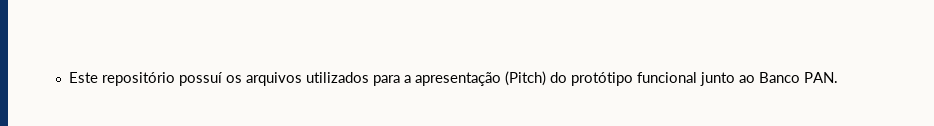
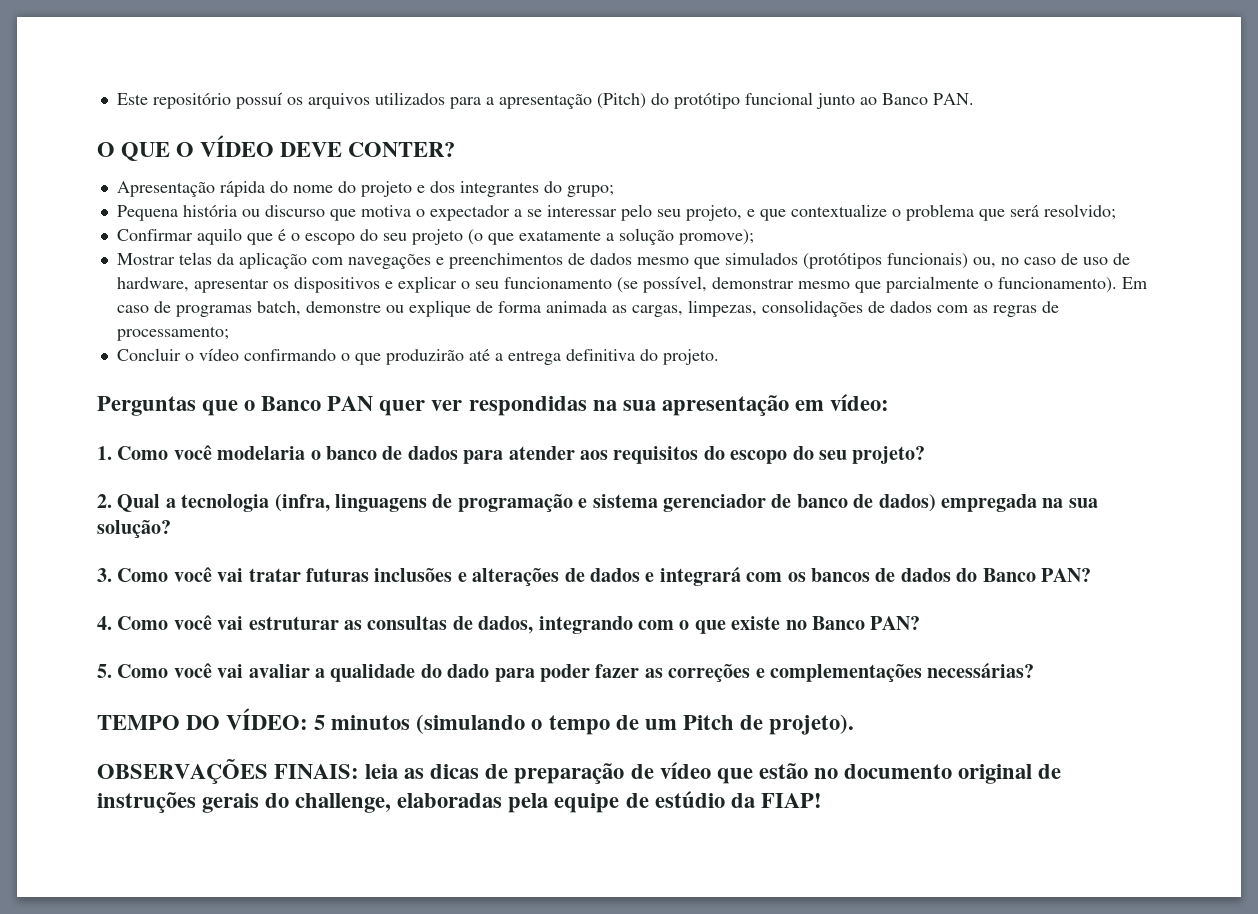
+ O QUE O VÍDEO DEVE CONTER?
+ Apresentação rápida do nome do projeto e dos integrantes do grupo;
+ Pequena história ou discurso que motiva o expectador a se interessar pelo seu projeto, e que contextualize o problema que será resolvido;
+ Confirmar aquilo que é o escopo do seu projeto (o que exatamente a solução promove);
+ Mostrar telas da aplicação com navegações e preenchimentos de dados mesmo que simulados (protótipos funcionais) ou, no caso de uso de hardware, apresentar os dispositivos e explicar o seu funcionamento (se possível, demonstrar mesmo que parcialmente o funcionamento). Em caso de programas batch, demonstre ou explique de forma animada as cargas, limpezas, consolidações de dados com as regras de processamento;
+ Concluir o vídeo confirmando o que produzirão até a entrega definitiva do projeto.
+ Perguntas que o Banco PAN quer ver respondidas na sua apresentação em vídeo:
+ 1. Como você modelaria o banco de dados para atender aos requisitos do escopo do seu projeto?
+ 2. Qual a tecnologia (infra, linguagens de programação e sistema gerenciador de banco de dados) empregada na sua solução?
+ 3. Como você vai tratar futuras inclusões e alterações de dados e integrará com os bancos de dados do Banco PAN?
+ 4. Como você vai estruturar as consultas de dados, integrando com o que existe no Banco PAN?
+ 5. Como você vai avaliar a qualidade do dado para poder fazer as correções e complementações necessárias?
+ TEMPO DO VÍDEO: 5 minutos (simulando o tempo de um Pitch de projeto).
+ OBSERVAÇÕES FINAIS: leia as dicas de preparação de vídeo que estão no documento original de instruções gerais do challenge, elaboradas pela equipe de estúdio da FIAP!

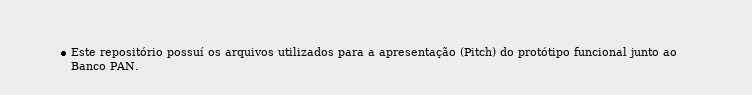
- O QUE O VÍDEO DEVE CONTER?
- Apresentação rápida do nome do projeto e dos integrantes do grupo;
- Pequena história ou discurso que motiva o expectador a se interessar pelo seu projeto, e que contextualize o problema que será resolvido;
- Confirmar aquilo que é o escopo do seu projeto (o que exatamente a solução promove);
- Mostrar telas da aplicação com navegações e preenchimentos de dados mesmo que simulados (protótipos funcionais) ou, no caso de uso de hardware, apresentar os dispositivos e explicar o seu funcionamento (se possível, demonstrar mesmo que parcialmente o funcionamento). Em caso de programas batch, demonstre ou explique de forma animada as cargas, limpezas, consolidações de dados com as regras de processamento;
- Concluir o vídeo confirmando o que produzirão até a entrega definitiva do projeto.
- Perguntas que o Banco PAN quer ver respondidas na sua apresentação em vídeo:
- 1. Como você modelaria o banco de dados para atender aos requisitos do escopo do seu projeto?
- 2. Qual a tecnologia (infra, linguagens de programação e sistema gerenciador de banco de dados) empregada na sua solução?
- 3. Como você vai tratar futuras inclusões e alterações de dados e integrará com os bancos de dados do Banco PAN?
- 4. Como você vai estruturar as consultas de dados, integrando com o que existe no Banco PAN?
- 5. Como você vai avaliar a qualidade do dado para poder fazer as correções e complementações necessárias?
- TEMPO DO VÍDEO: 5 minutos (simulando o tempo de um Pitch de projeto).
- OBSERVAÇÕES FINAIS: leia as dicas de preparação de vídeo que estão no documento original de instruções gerais do challenge, elaboradas pela equipe de estúdio da FIAP!

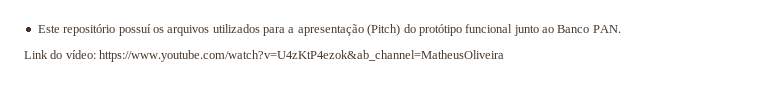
+ Link do vídeo: https://www.youtube.com/watch?v=U4zKtP4ezok&ab_channel=MatheusOliveira

